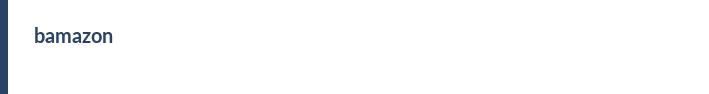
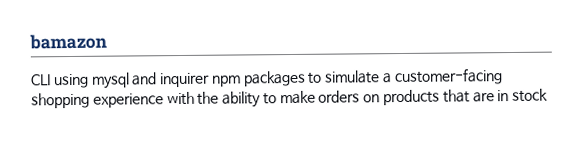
+ CLI using mysql and inquirer npm packages to simulate a customer-facing shopping experience with the ability to make orders on products that are in stock

